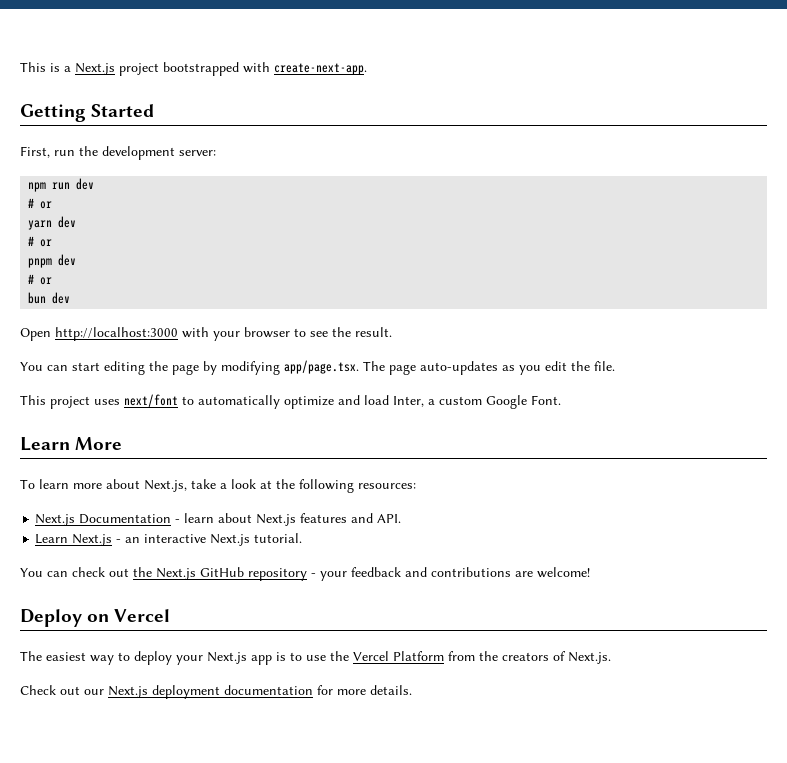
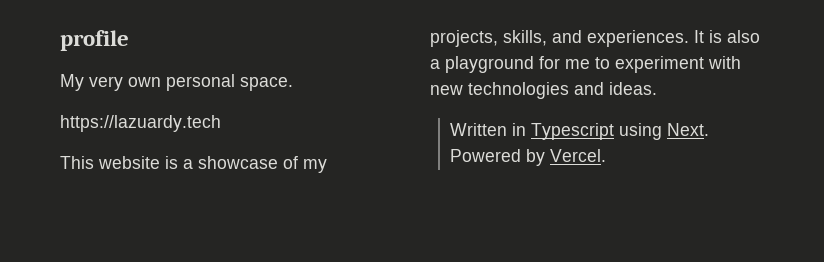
- This is a Next.js project bootstrapped with create-next-app.
- Getting Started
- First, run the development server:
- npm run dev
- # or
- yarn dev
- # or
- pnpm dev
- # or
- bun dev
- Open http://localhost:3000 with your browser to see the result.
- You can start editing the page by modifying app/page.tsx. The page auto-updates as you edit the file.
- This project uses next/font to automatically optimize and load Inter, a custom Google Font.
- Learn More
- To learn more about Next.js, take a look at the following resources:
- Next.js Documentation - learn about Next.js features and API.
- Learn Next.js - an interactive Next.js tutorial.
- You can check out the Next.js GitHub repository - your feedback and contributions are welcome!
- Deploy on Vercel
- The easiest way to deploy your Next.js app is to use the Vercel Platform from the creators of Next.js.
- Check out our Next.js deployment documentation for more details.
+ profile
+ My very own personal space.
+ https://lazuardy.tech
+ This website is a showcase of my projects, skills, and experiences. It is also a playground for me to experiment with new technologies and ideas.
+ Written in Typescript using Next. Powered by Vercel.

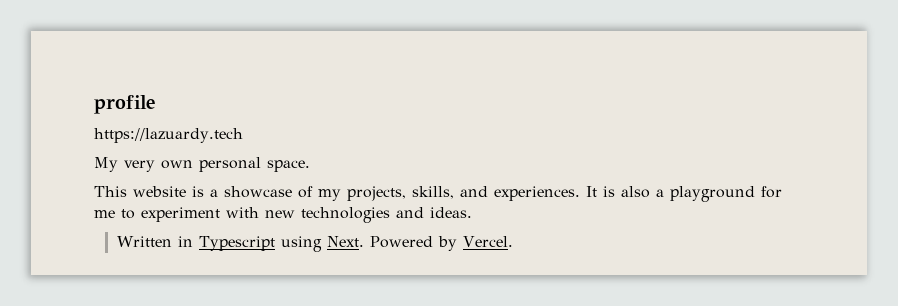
+ https://lazuardy.tech
- https://lazuardy.tech

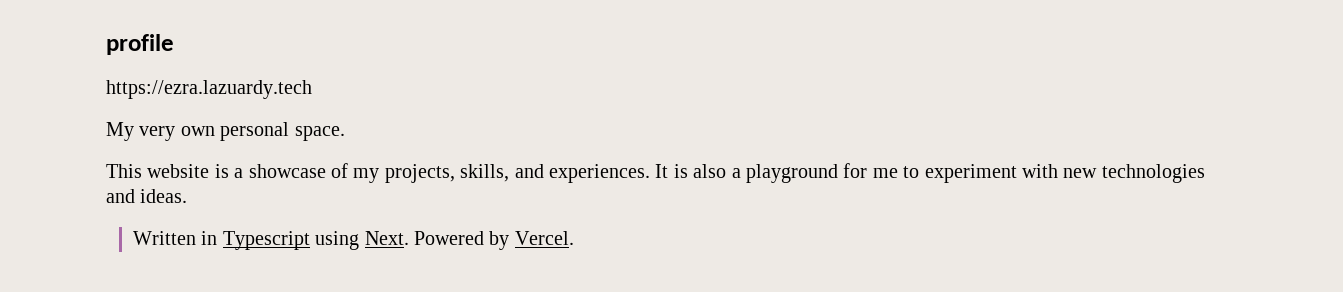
- https://lazuardy.tech
+ https://ezra.lazuardy.tech

